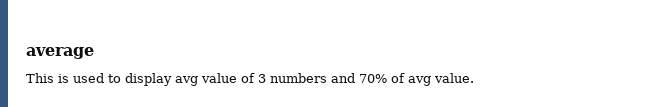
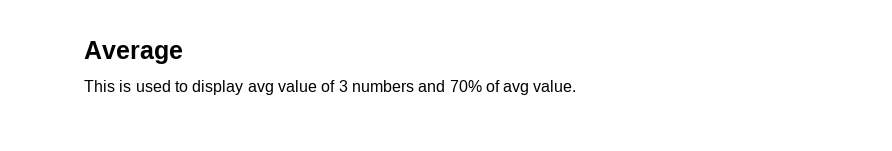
- average
+ Average

